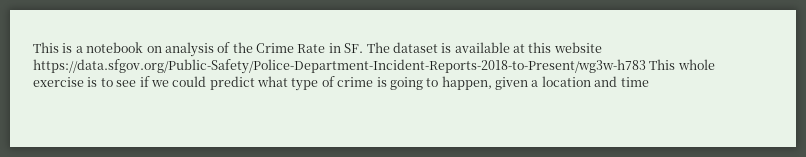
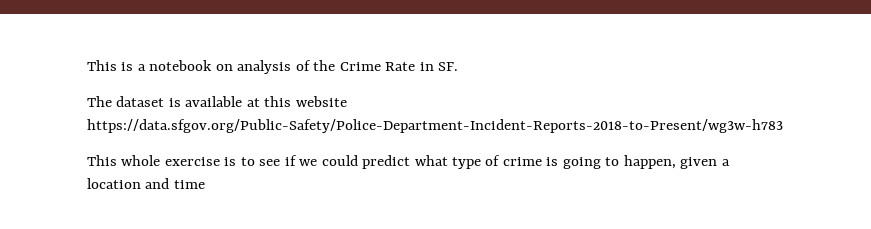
- This is a notebook on analysis of the Crime Rate in SF. The dataset is available at this website https://data.sfgov.org/Public-Safety/Police-Department-Incident-Reports-2018-to-Present/wg3w-h783 This whole exercise is to see if we could predict what type of crime is going to happen, given a location and time
+ This is a notebook on analysis of the Crime Rate in SF.
+ The dataset is available at this website https://data.sfgov.org/Public-Safety/Police-Department-Incident-Reports-2018-to-Present/wg3w-h783
+ This whole exercise is to see if we could predict what type of crime is going to happen, given a location and time

